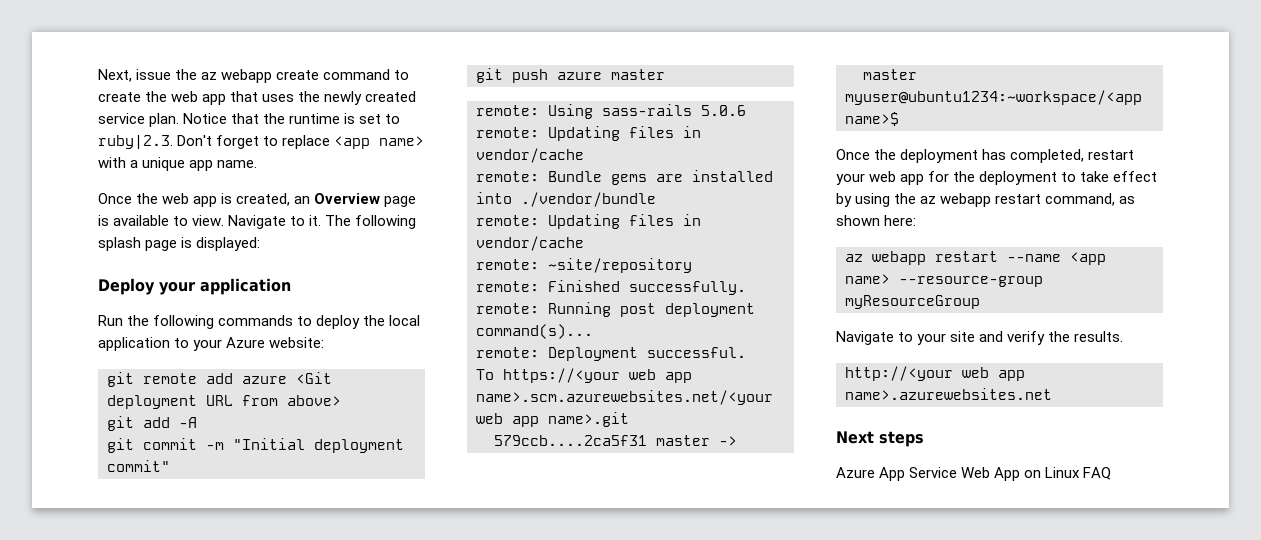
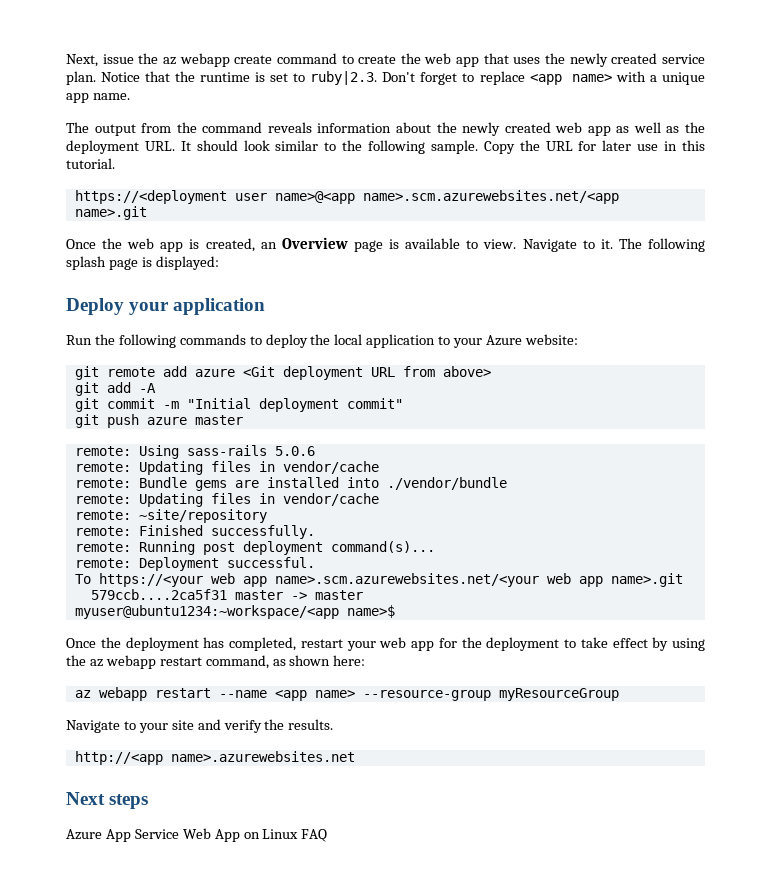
+ The output from the command reveals information about the newly created web app as well as the deployment URL. It should look similar to the following sample. Copy the URL for later use in this tutorial.
+ https://<deployment user name>@<app name>.scm.azurewebsites.net/<app name>.git
- http://<your web app name>.azurewebsites.net
+ http://<app name>.azurewebsites.net

